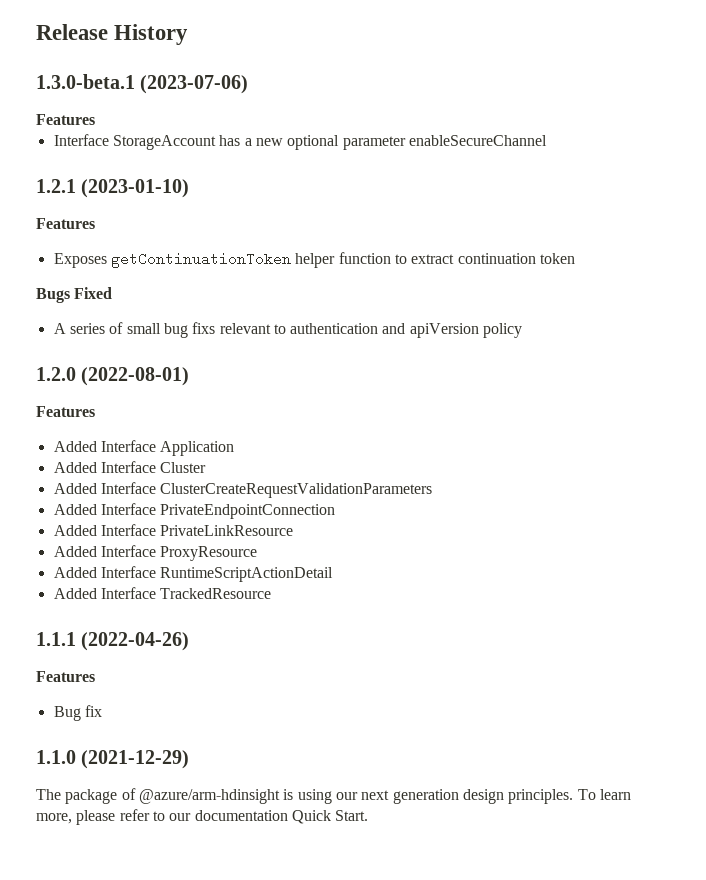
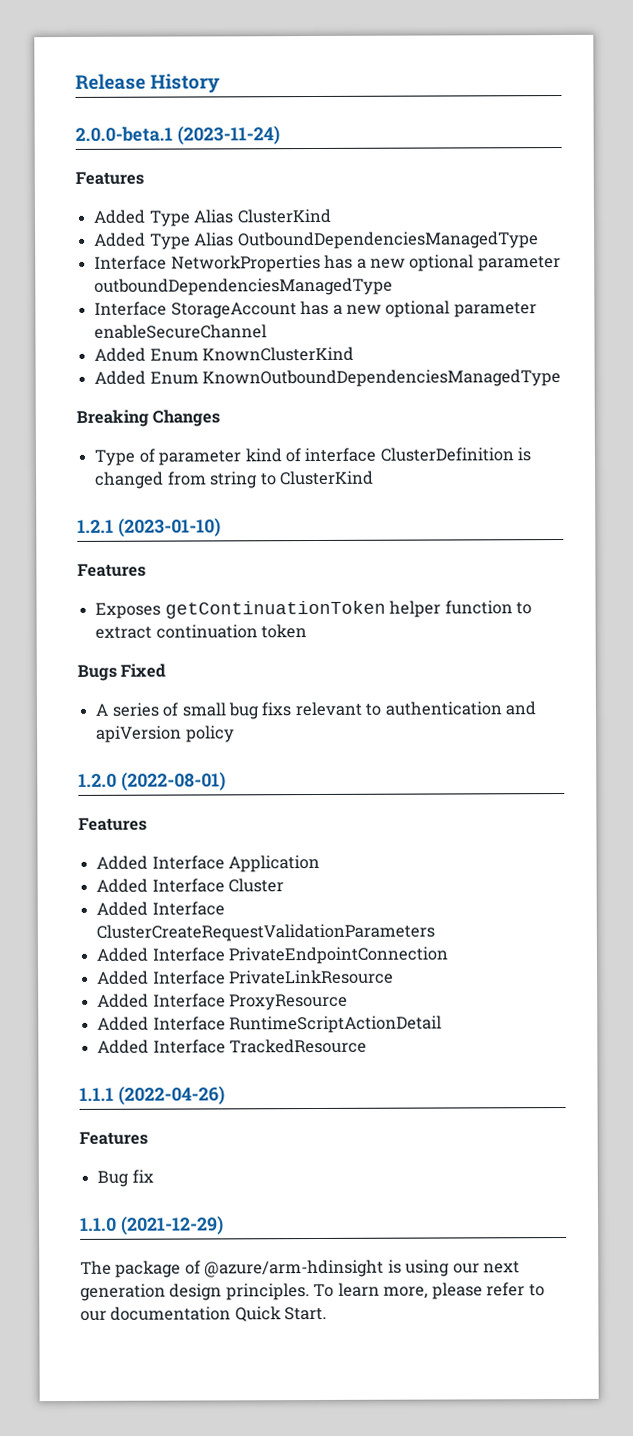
- 1.3.0-beta.1 (2023-07-06)
+ 2.0.0-beta.1 (2023-11-24)
  Features
+ Added Type Alias ClusterKind
+ Added Type Alias OutboundDependenciesManagedType
+ Interface NetworkProperties has a new optional parameter outboundDependenciesManagedType
+ Added Enum KnownClusterKind
+ Added Enum KnownOutboundDependenciesManagedType
+ Breaking Changes
+ Type of parameter kind of interface ClusterDefinition is changed from string to ClusterKind

